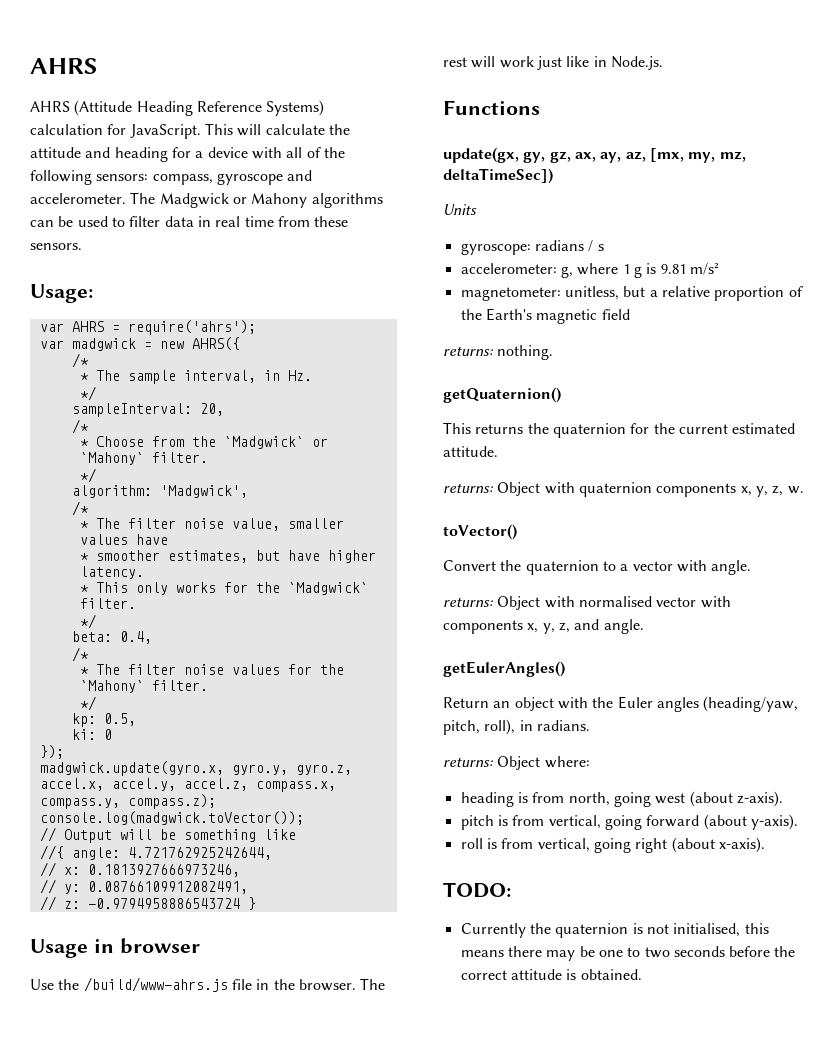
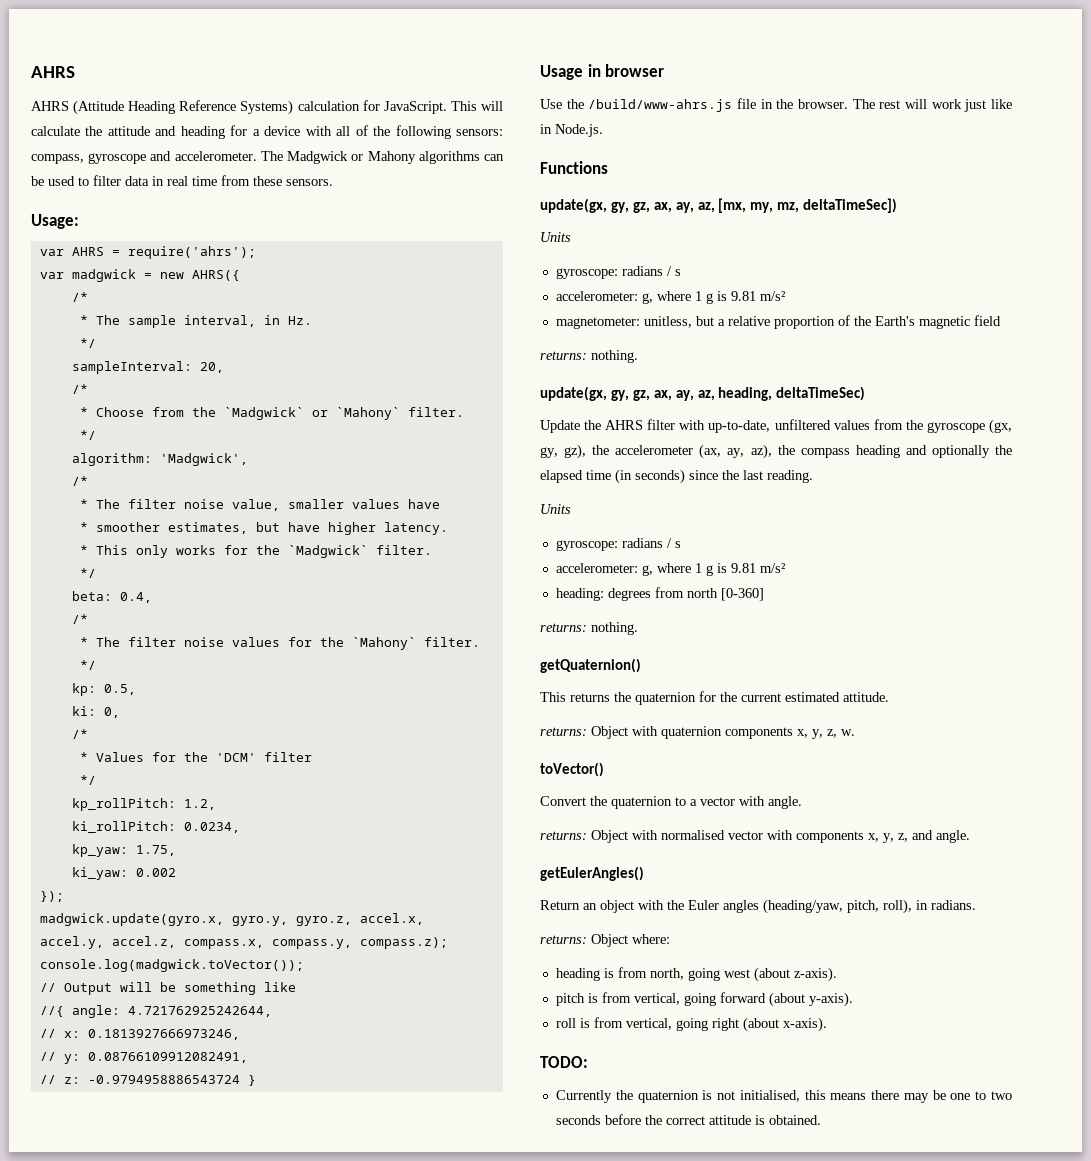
- ki: 0
+ ki: 0,
+ /*
+ * Values for the 'DCM' filter
+ */
+ kp_rollPitch: 1.2,
+ ki_rollPitch: 0.0234,
+ kp_yaw: 1.75,
+ ki_yaw: 0.002
+ update(gx, gy, gz, ax, ay, az, heading, deltaTimeSec)
+ Update the AHRS filter with up-to-date, unfiltered values from the gyroscope (gx, gy, gz), the accelerometer (ax, ay, az), the compass heading and optionally the elapsed time (in seconds) since the last reading.
+ Units
+ gyroscope: radians / s
+ accelerometer: g, where 1 g is 9.81 m/s²
+ heading: degrees from north [0-360]
+ returns: nothing.

